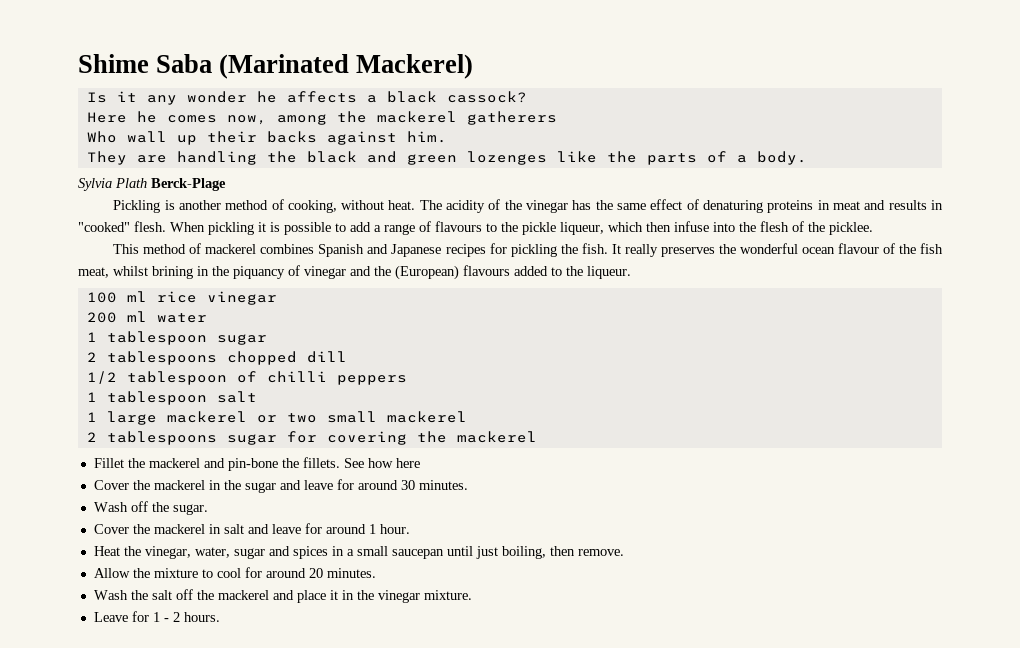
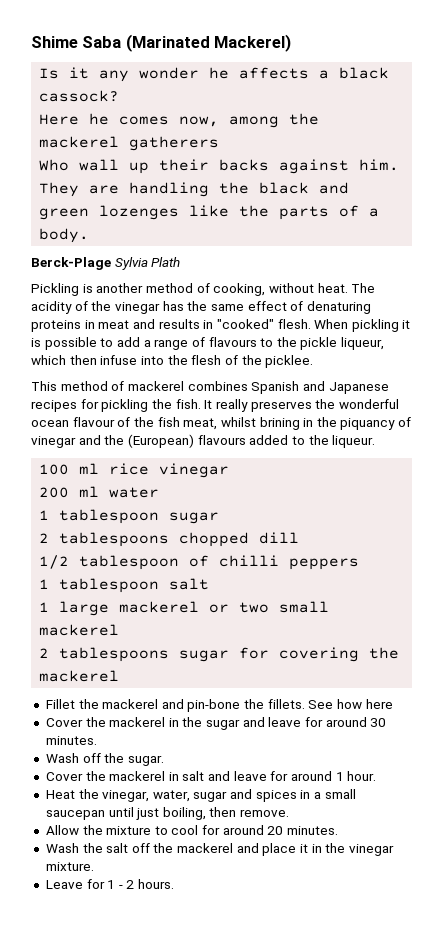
- Sylvia Plath Berck-Plage
+ Berck-Plage Sylvia Plath

